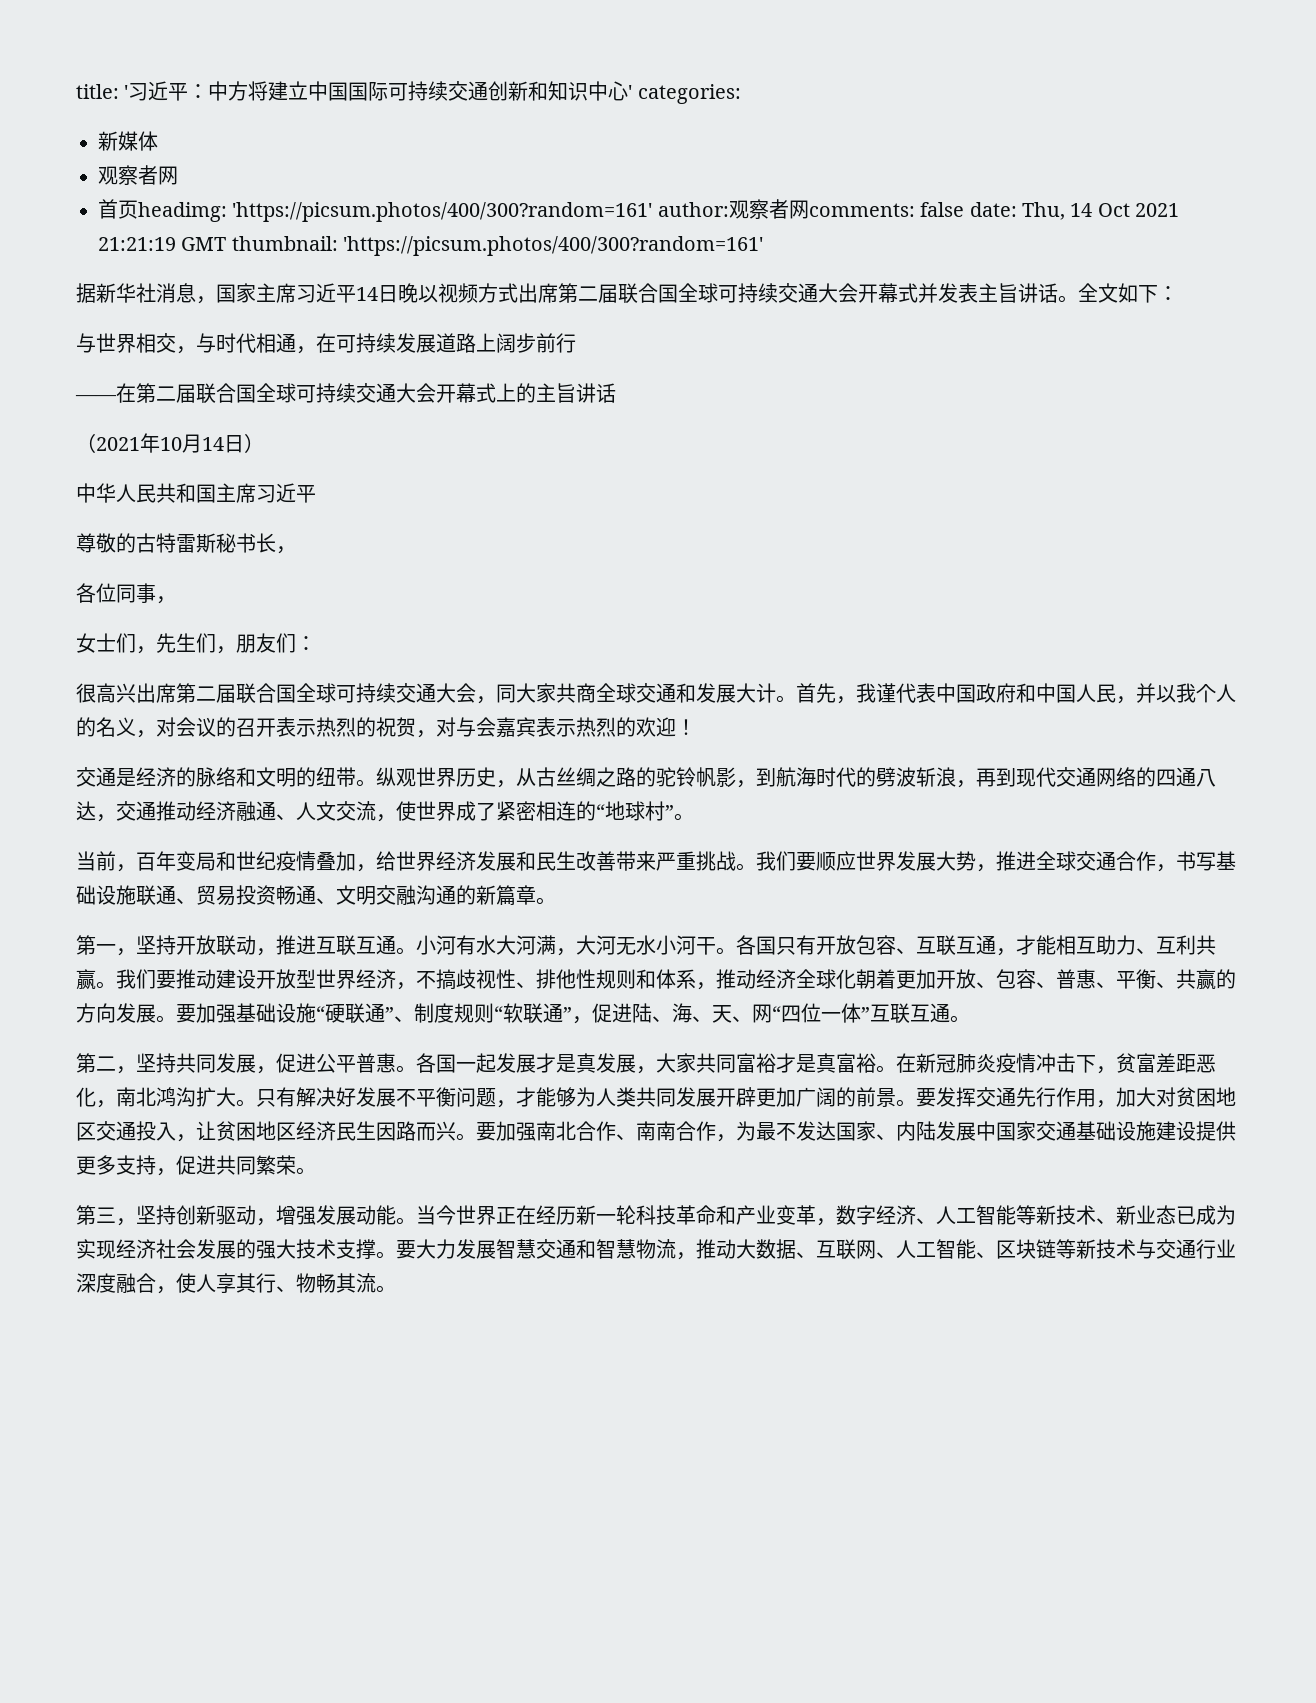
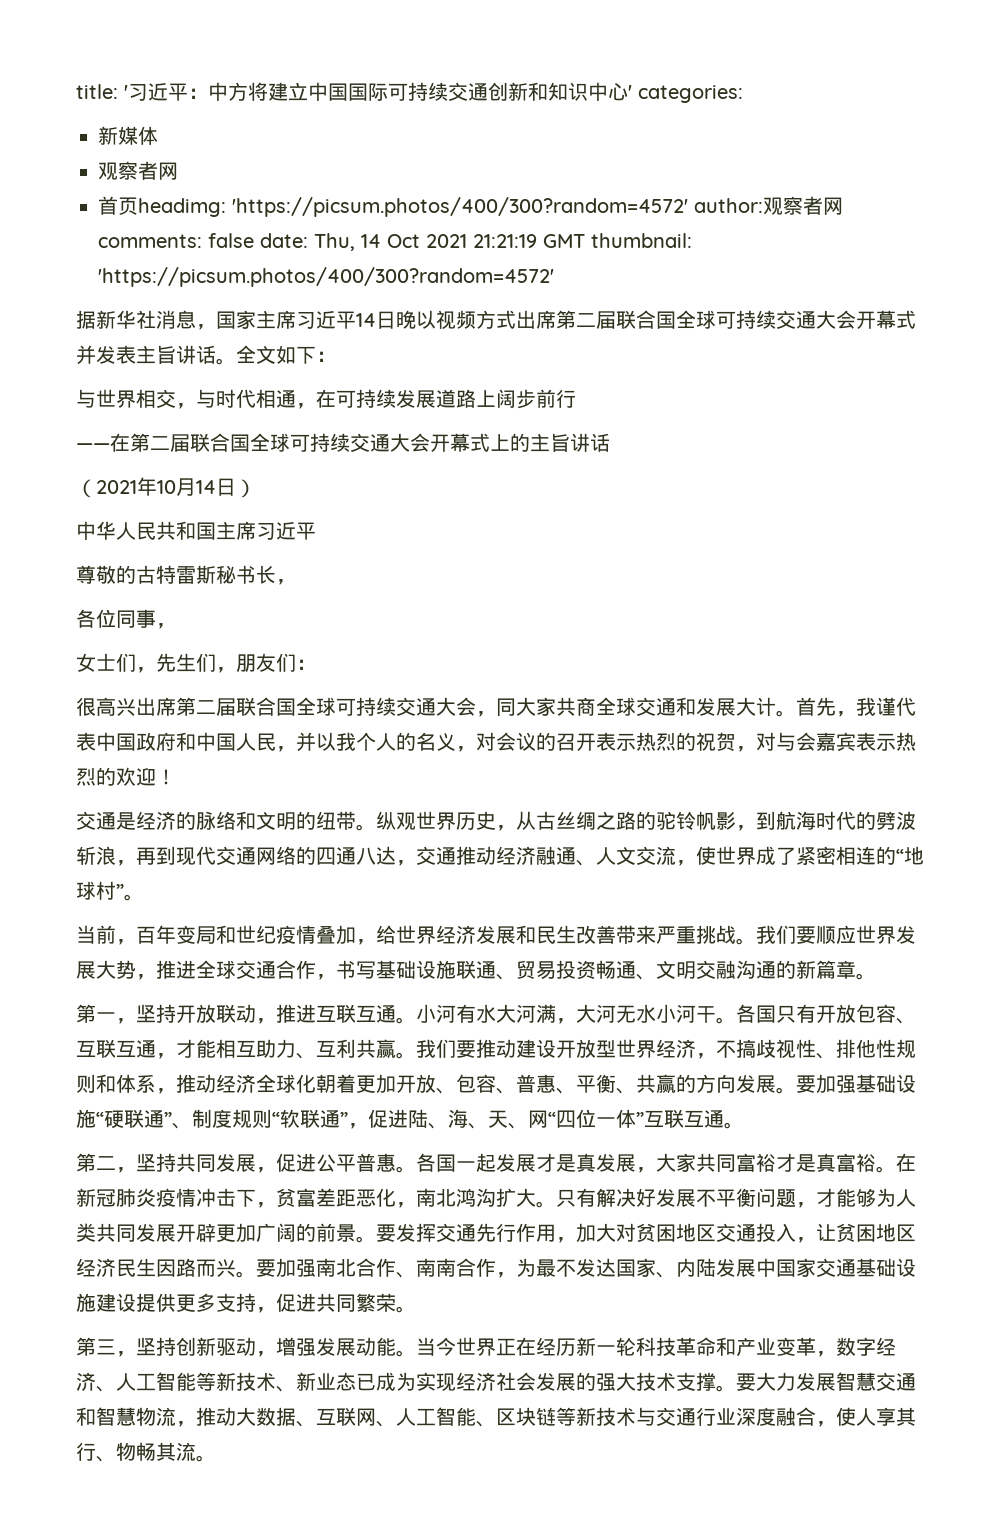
- 首页headimg: 'https://picsum.photos/400/300?random=161' author:观察者网comments: false date: Thu, 14 Oct 2021 21:21:19 GMT thumbnail: 'https://picsum.photos/400/300?random=161'
+ 首页headimg: 'https://picsum.photos/400/300?random=4572' author:观察者网comments: false date: Thu, 14 Oct 2021 21:21:19 GMT thumbnail: 'https://picsum.photos/400/300?random=4572'

